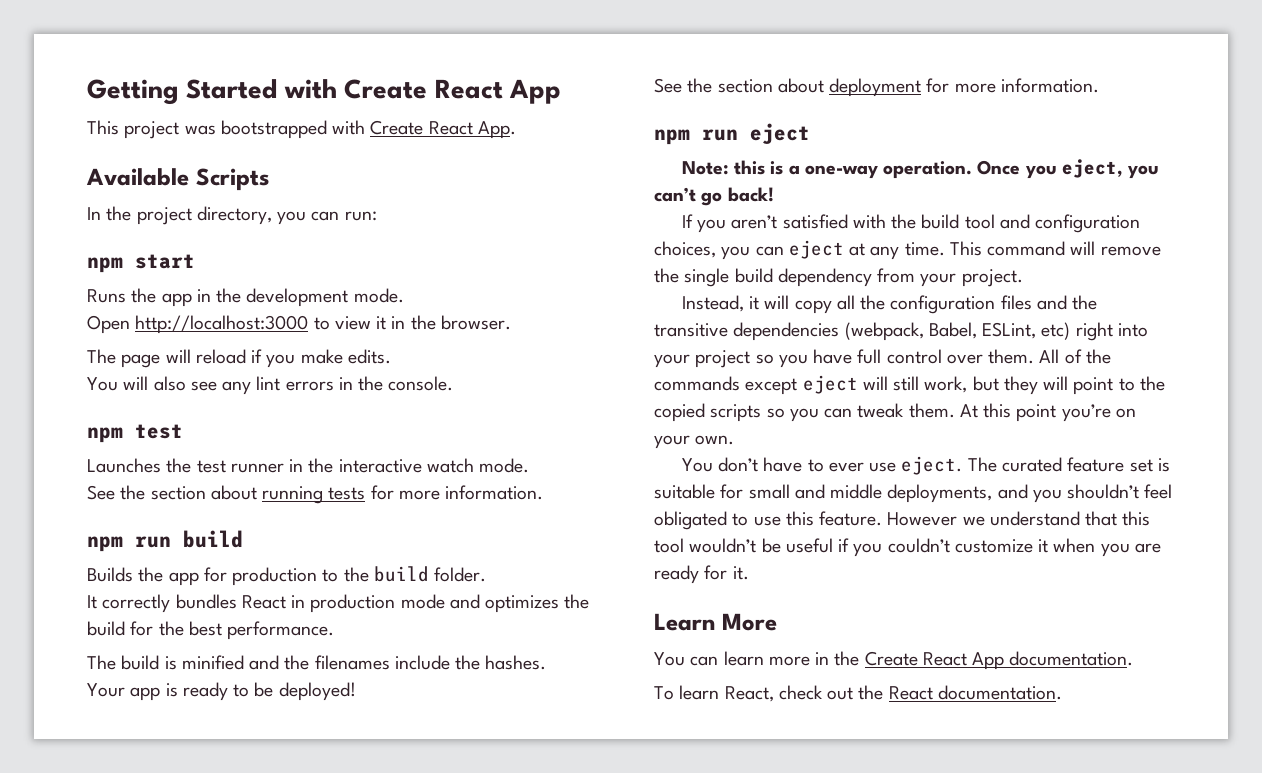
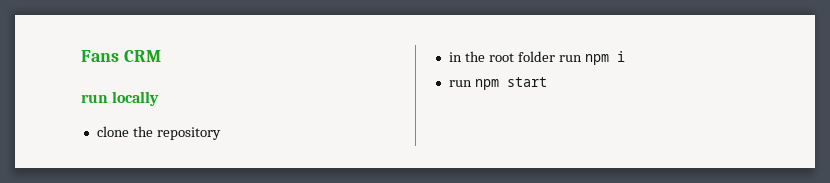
- Getting Started with Create React App
- This project was bootstrapped with Create React App.
- Available Scripts
- In the project directory, you can run:
- npm start
- Runs the app in the development mode.
- Open http://localhost:3000 to view it in the browser.
- The page will reload if you make edits.
- You will also see any lint errors in the console.
- npm test
- Launches the test runner in the interactive watch mode.
- See the section about running tests for more information.
- npm run build
- Builds the app for production to the build folder.
- It correctly bundles React in production mode and optimizes the build for the best performance.
- The build is minified and the filenames include the hashes.
- Your app is ready to be deployed!
- See the section about deployment for more information.
- npm run eject
- Note: this is a one-way operation. Once you eject, you can’t go back!
- If you aren’t satisfied with the build tool and configuration choices, you can eject at any time. This command will remove the single build dependency from your project.
- Instead, it will copy all the configuration files and the transitive dependencies (webpack, Babel, ESLint, etc) right into your project so you have full control over them. All of the commands except eject will still work, but they will point to the copied scripts so you can tweak them. At this point you’re on your own.
- You don’t have to ever use eject. The curated feature set is suitable for small and middle deployments, and you shouldn’t feel obligated to use this feature. However we understand that this tool wouldn’t be useful if you couldn’t customize it when you are ready for it.
- Learn More
- You can learn more in the Create React App documentation.
- To learn React, check out the React documentation.
+ Fans CRM
+ run locally
+ clone the repository
+ in the root folder run npm i
+ run npm start

